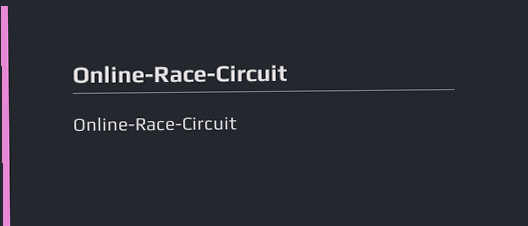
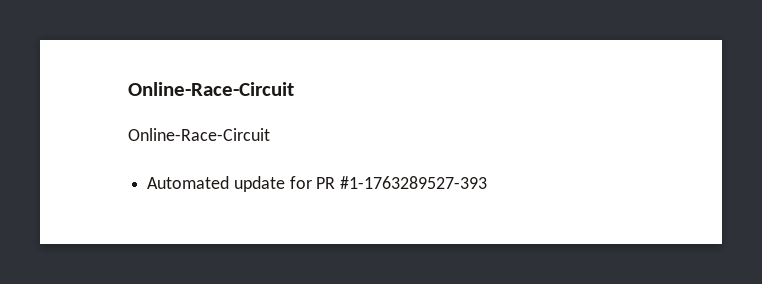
+ Automated update for PR #1-1763289527-393

